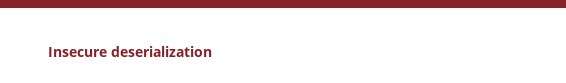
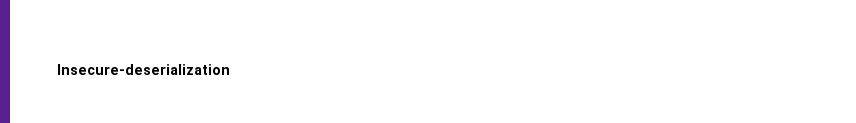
- Insecure deserialization
+ Insecure-deserialization

